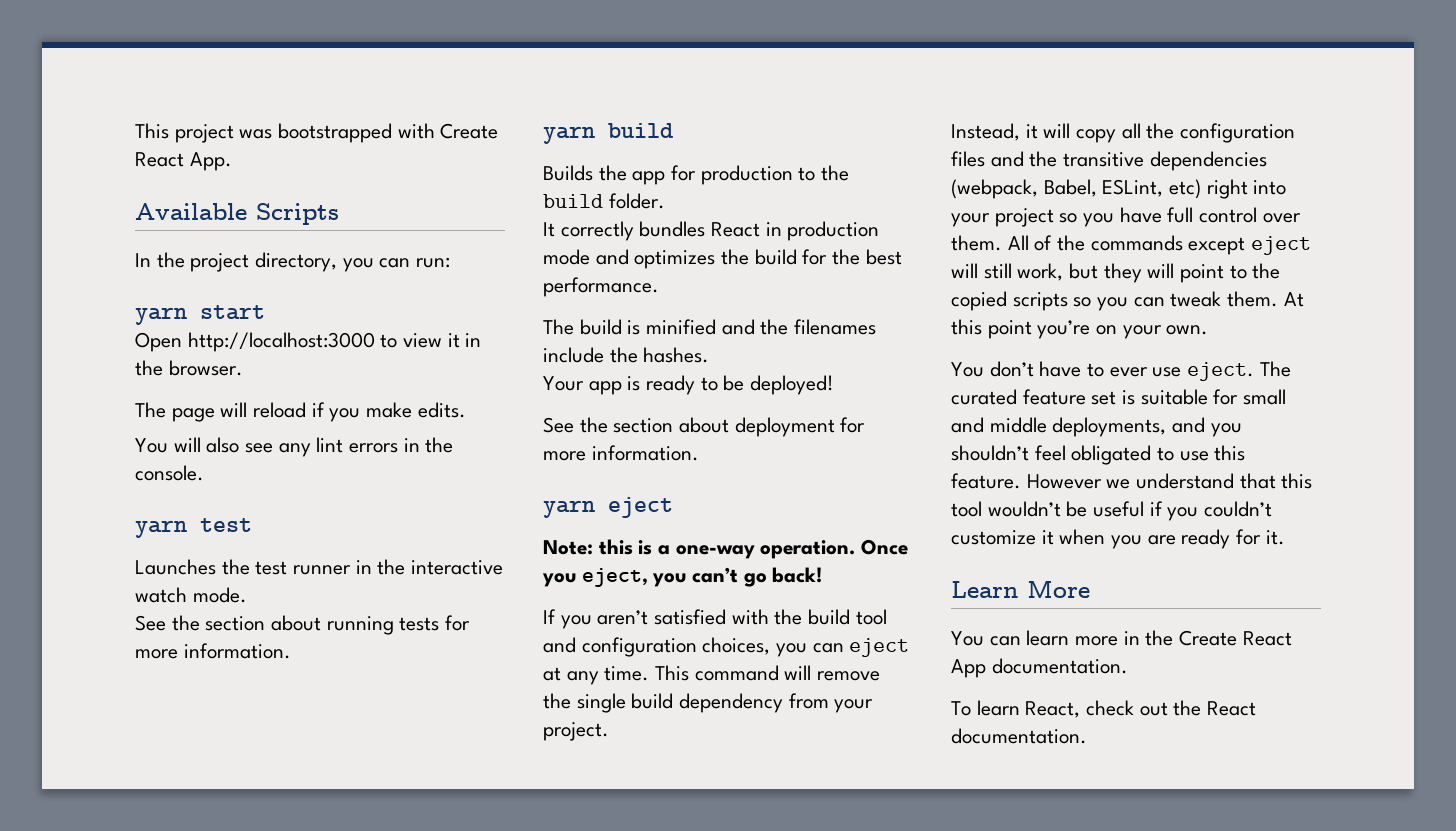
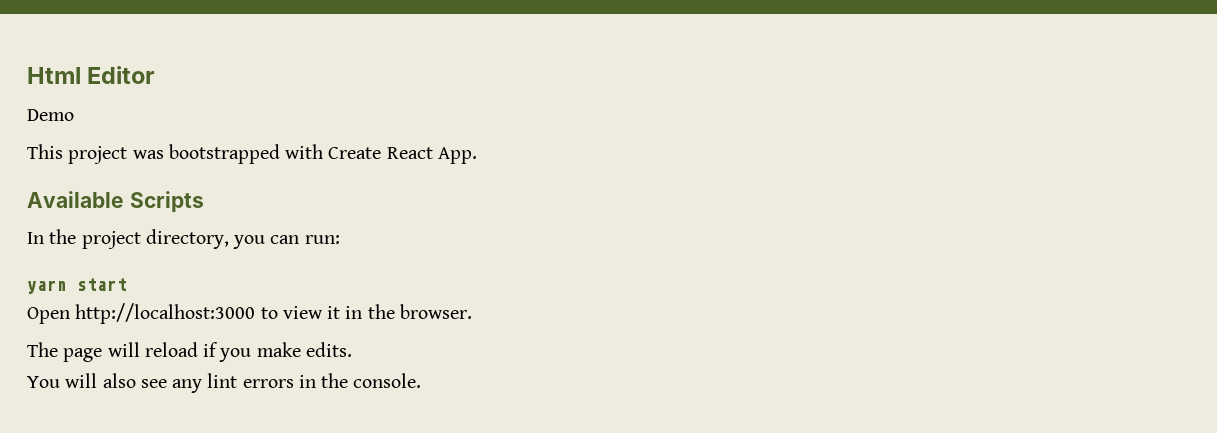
+ Html Editor
+ Demo
- yarn test
- Launches the test runner in the interactive watch mode.
- See the section about running tests for more information.
- yarn build
- Builds the app for production to the build folder.
- It correctly bundles React in production mode and optimizes the build for the best performance.
- The build is minified and the filenames include the hashes.
- Your app is ready to be deployed!
- See the section about deployment for more information.
- yarn eject
- Note: this is a one-way operation. Once you eject, you can’t go back!
- If you aren’t satisfied with the build tool and configuration choices, you can eject at any time. This command will remove the single build dependency from your project.
- Instead, it will copy all the configuration files and the transitive dependencies (webpack, Babel, ESLint, etc) right into your project so you have full control over them. All of the commands except eject will still work, but they will point to the copied scripts so you can tweak them. At this point you’re on your own.
- You don’t have to ever use eject. The curated feature set is suitable for small and middle deployments, and you shouldn’t feel obligated to use this feature. However we understand that this tool wouldn’t be useful if you couldn’t customize it when you are ready for it.
- Learn More
- You can learn more in the Create React App documentation.
- To learn React, check out the React documentation.

